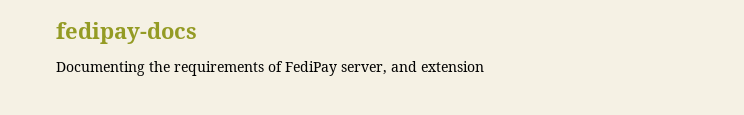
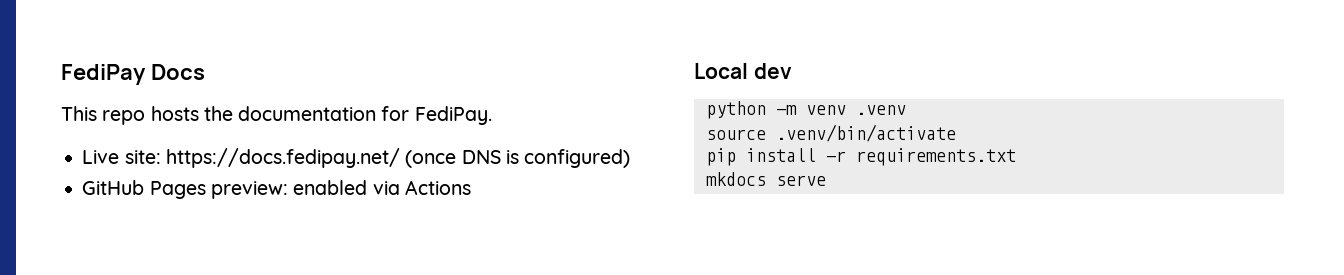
- fedipay-docs
- Documenting the requirements of FediPay server, and extension
+ FediPay Docs
+ This repo hosts the documentation for FediPay.
+ Live site: https://docs.fedipay.net/ (once DNS is configured)
+ GitHub Pages preview: enabled via Actions
+ Local dev
+ python -m venv .venv
+ source .venv/bin/activate
+ pip install -r requirements.txt
+ mkdocs serve

